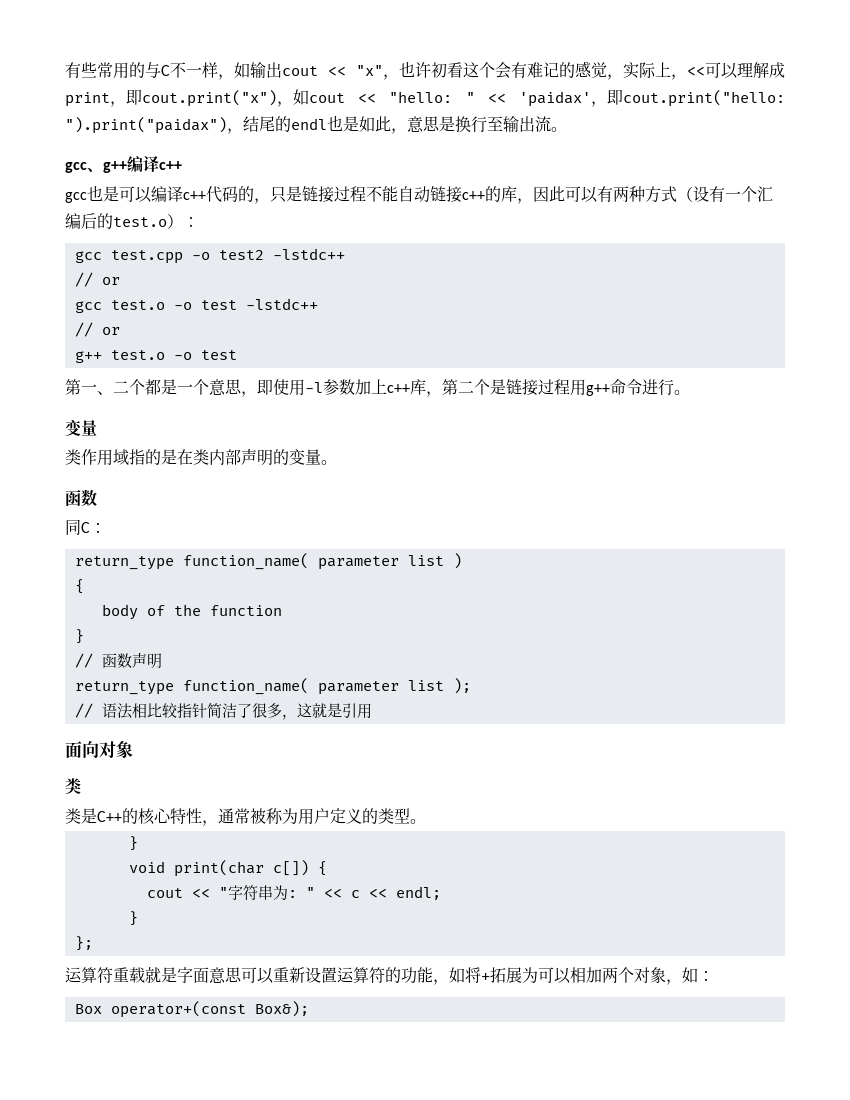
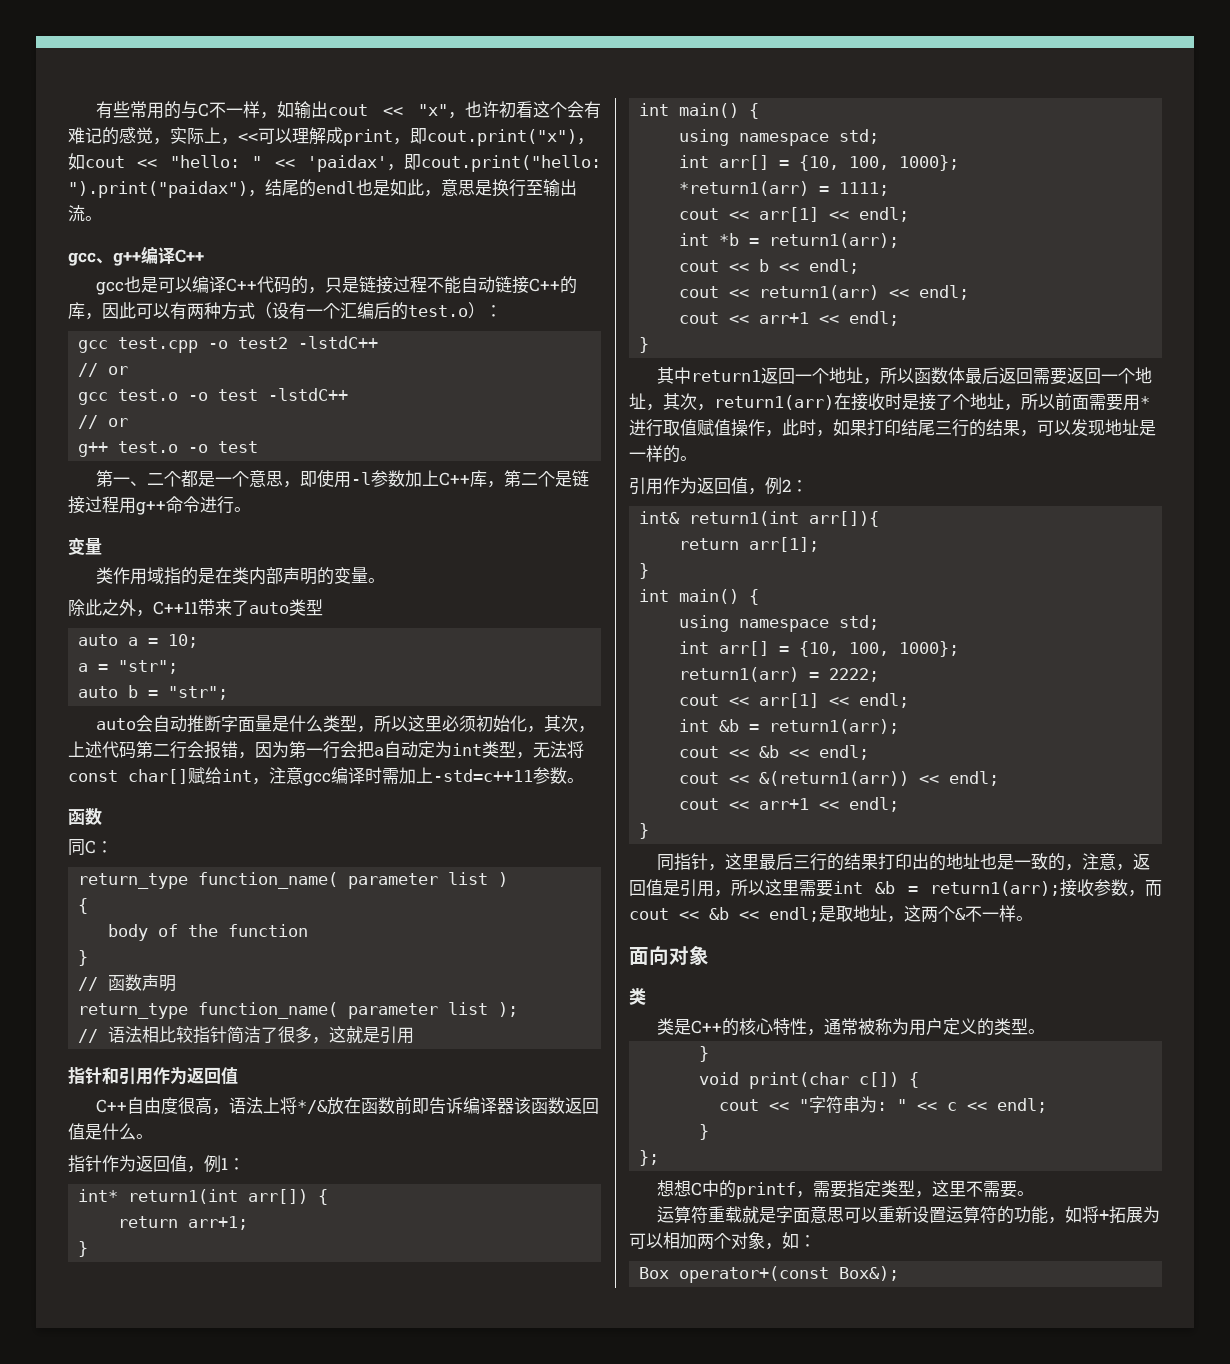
- gcc、g++编译c++
+ gcc、g++编译C++
- gcc也是可以编译c++代码的，只是链接过程不能自动链接c++的库，因此可以有两种方式（设有一个汇编后的test.o）：
+ gcc也是可以编译C++代码的，只是链接过程不能自动链接C++的库，因此可以有两种方式（设有一个汇编后的test.o）：
- gcc test.cpp -o test2 -lstdc++
+ gcc test.cpp -o test2 -lstdC++
- gcc test.o -o test -lstdc++
+ gcc test.o -o test -lstdC++
- 第一、二个都是一个意思，即使用-l参数加上c++库，第二个是链接过程用g++命令进行。
+ 第一、二个都是一个意思，即使用-l参数加上C++库，第二个是链接过程用g++命令进行。
+ 除此之外，C++11带来了auto类型
+ auto a = 10;
+ a = "str";
+ auto b = "str";
+ auto会自动推断字面量是什么类型，所以这里必须初始化，其次，上述代码第二行会报错，因为第一行会把a自动定为int类型，无法将const char[]赋给int，注意gcc编译时需加上-std=c++11参数。
+ 指针和引用作为返回值
+ C++自由度很高，语法上将*/&放在函数前即告诉编译器该函数返回值是什么。
+ 指针作为返回值，例1：
+ int* return1(int arr[]) {
+ return arr+1;
+ }
+ int main() {
+ using namespace std;
+ int arr[] = {10, 100, 1000};
+ *return1(arr) = 1111;
+ cout << arr[1] << endl;
+ int *b = return1(arr);
+ cout << b << endl;
+ cout << return1(arr) << endl;
+ cout << arr+1 << endl;
+ }
+ 其中return1返回一个地址，所以函数体最后返回需要返回一个地址，其次，return1(arr)在接收时是接了个地址，所以前面需要用*进行取值赋值操作，此时，如果打印结尾三行的结果，可以发现地址是一样的。
+ 引用作为返回值，例2：
+ int& return1(int arr[]){
+ return arr[1];
+ }
+ int main() {
+ using namespace std;
+ int arr[] = {10, 100, 1000};
+ return1(arr) = 2222;
+ cout << arr[1] << endl;
+ int &b = return1(arr);
+ cout << &b << endl;
+ cout << &(return1(arr)) << endl;
+ cout << arr+1 << endl;
+ }
+ 同指针，这里最后三行的结果打印出的地址也是一致的，注意，返回值是引用，所以这里需要int &b = return1(arr);接收参数，而cout << &b << endl;是取地址，这两个&不一样。
+ 想想C中的printf，需要指定类型，这里不需要。

